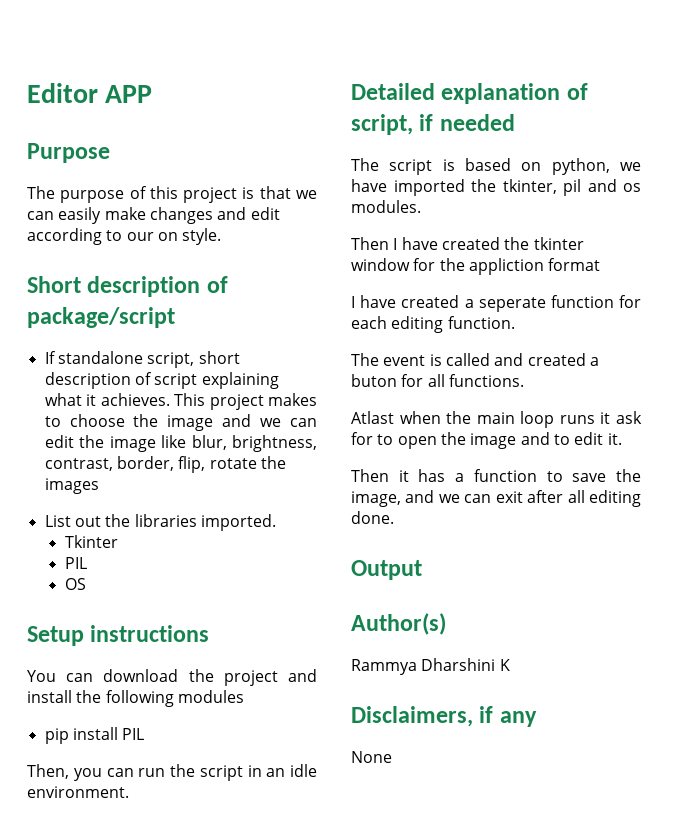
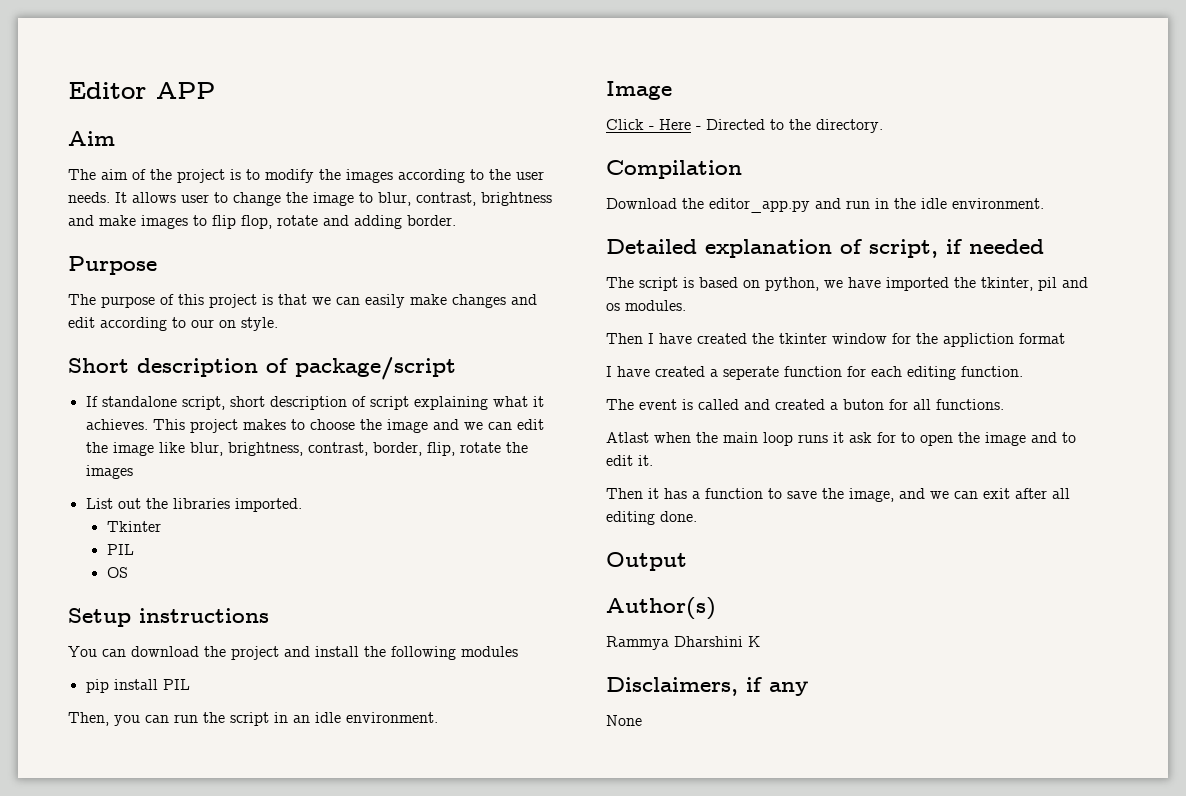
+ Aim
+ The aim of the project is to modify the images according to the user needs. It allows user to change the image to blur, contrast, brightness and make images to flip flop, rotate and adding border.
+ Image
+ Click - Here - Directed to the directory.
+ Compilation
+ Download the editor_app.py and run in the idle environment.

